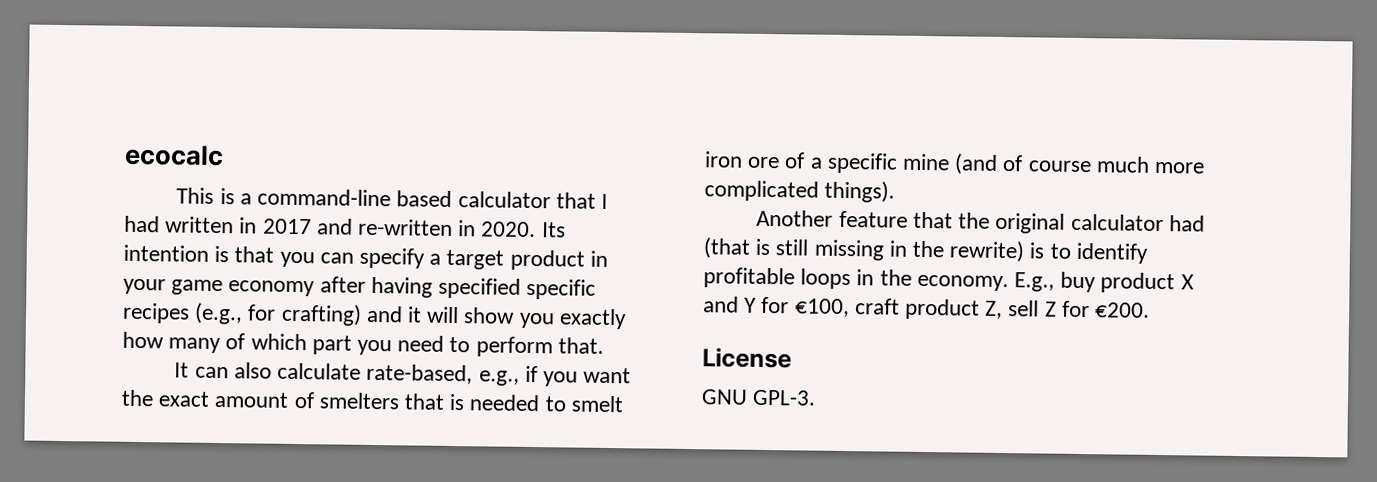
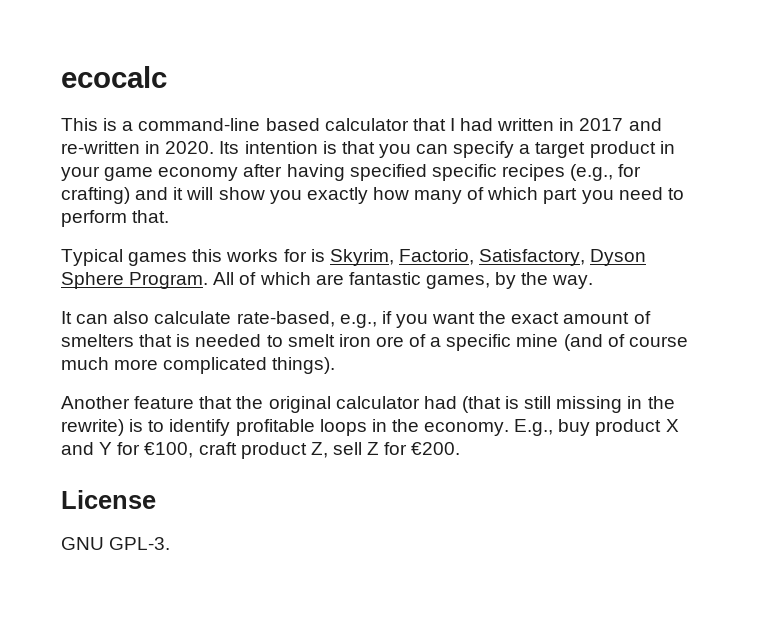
+ Typical games this works for is Skyrim, Factorio, Satisfactory, Dyson Sphere Program. All of which are fantastic games, by the way.

